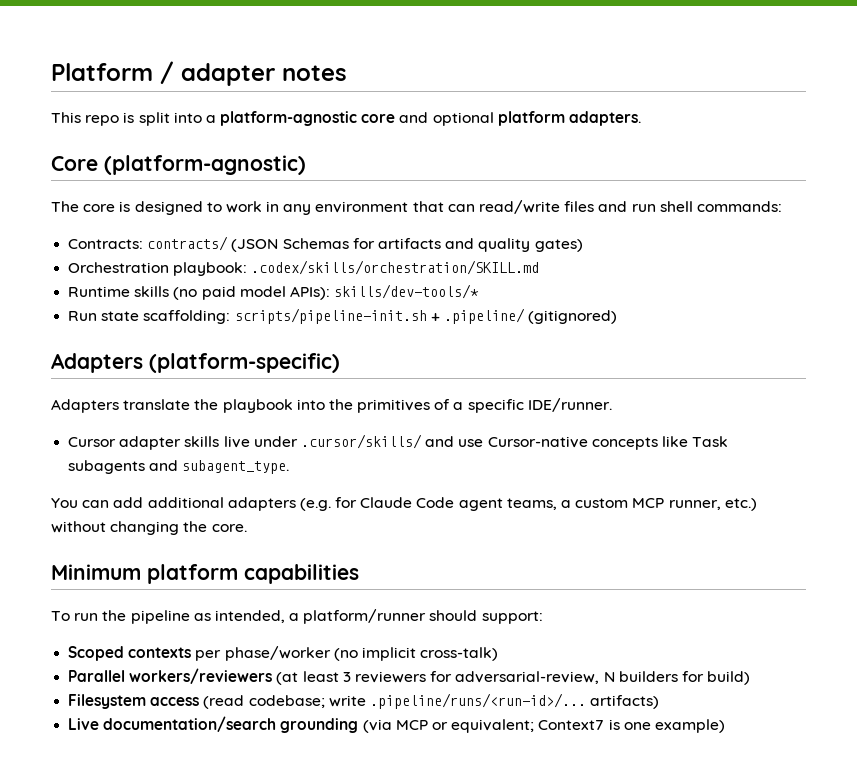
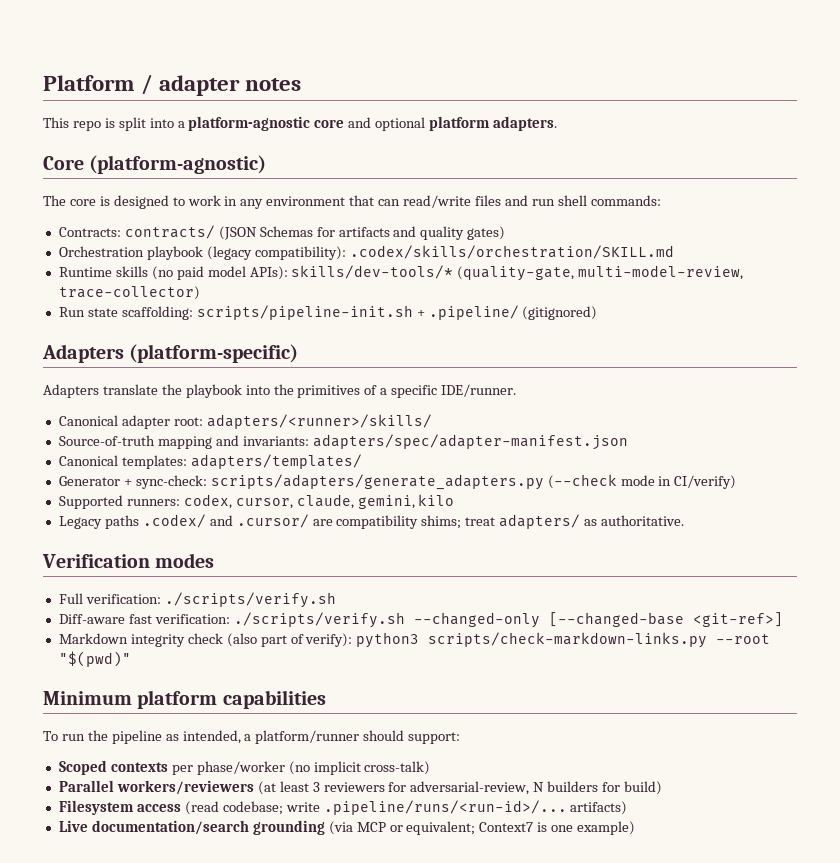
- Orchestration playbook: .codex/skills/orchestration/SKILL.md
+ Orchestration playbook (legacy compatibility): .codex/skills/orchestration/SKILL.md
- Runtime skills (no paid model APIs): skills/dev-tools/*
+ Runtime skills (no paid model APIs): skills/dev-tools/* (quality-gate, multi-model-review, trace-collector)
- Cursor adapter skills live under .cursor/skills/ and use Cursor-native concepts like Task subagents and subagent_type.
- You can add additional adapters (e.g. for Claude Code agent teams, a custom MCP runner, etc.) without changing the core.
+ Canonical adapter root: adapters/<runner>/skills/
+ Source-of-truth mapping and invariants: adapters/spec/adapter-manifest.json
+ Canonical templates: adapters/templates/
+ Generator + sync-check: scripts/adapters/generate_adapters.py (--check mode in CI/verify)
+ Supported runners: codex, cursor, claude, gemini, kilo
+ Legacy paths .codex/ and .cursor/ are compatibility shims; treat adapters/ as authoritative.
+ Verification modes
+ Full verification: ./scripts/verify.sh
+ Diff-aware fast verification: ./scripts/verify.sh --changed-only [--changed-base <git-ref>]
+ Markdown integrity check (also part of verify): python3 scripts/check-markdown-links.py --root "$(pwd)"

